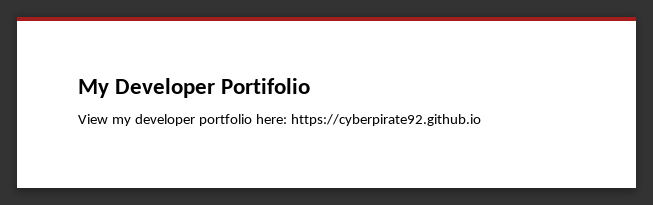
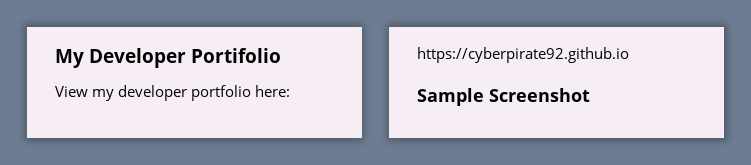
+ Sample Screenshot

